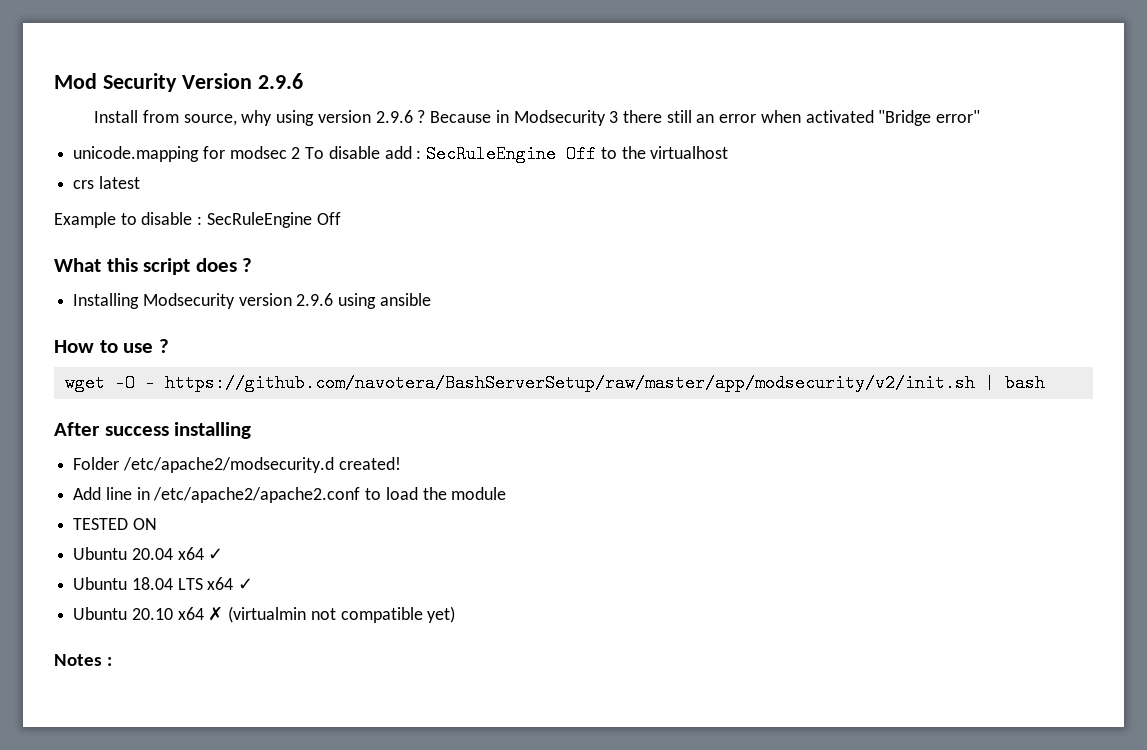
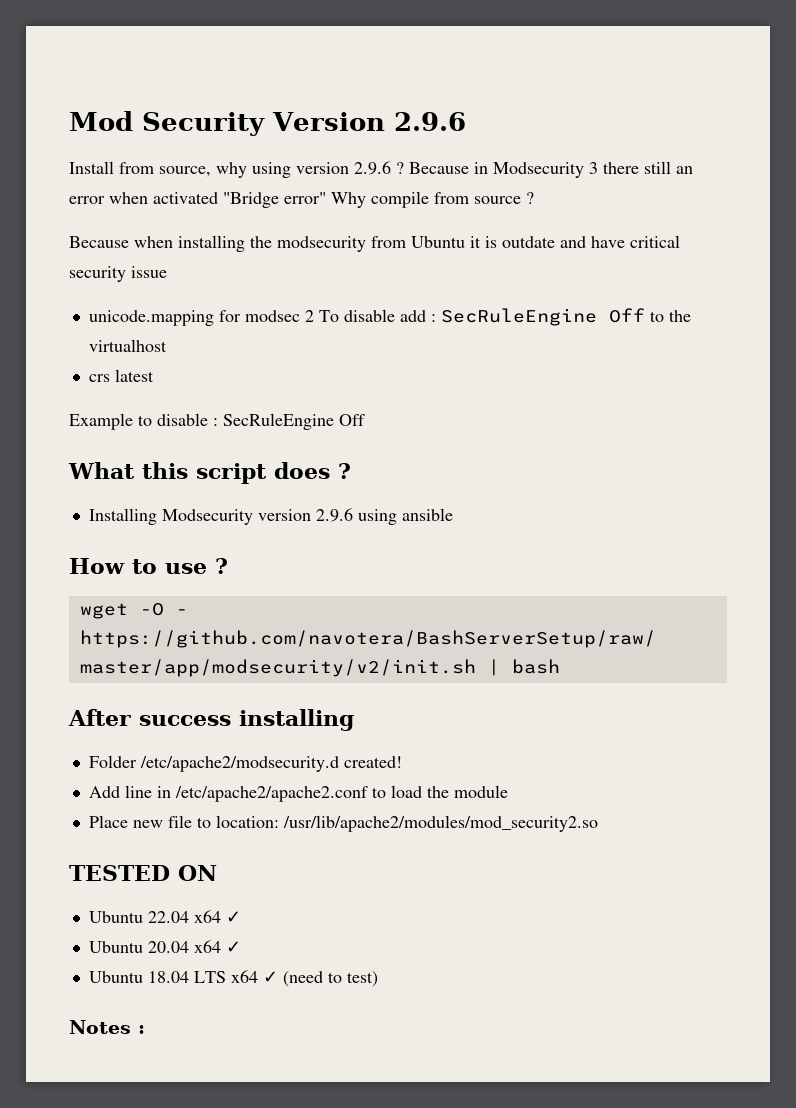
- Because in Modsecurity 3 there still an error when activated "Bridge error"
+ Because in Modsecurity 3 there still an error when activated "Bridge error" Why compile from source ?
+ Because when installing the modsecurity from Ubuntu it is outdate and have critical security issue
+ Place new file to location: /usr/lib/apache2/modules/mod_security2.so
  TESTED ON
+ Ubuntu 22.04 x64 ✓
- Ubuntu 18.04 LTS x64 ✓
- Ubuntu 20.10 x64 ✗ (virtualmin not compatible yet)
+ Ubuntu 18.04 LTS x64 ✓ (need to test)

